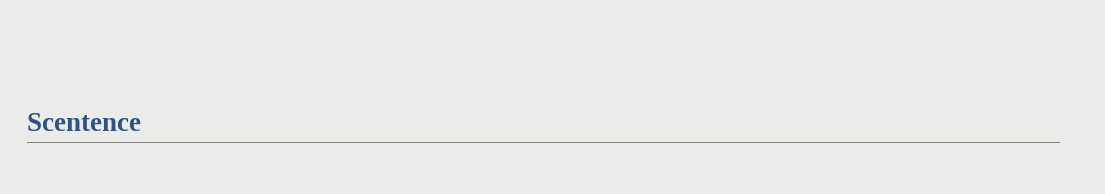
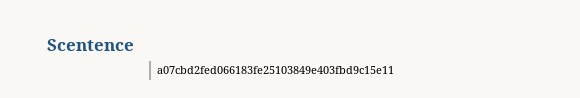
+ a07cbd2fed066183fe25103849e403fbd9c15e11

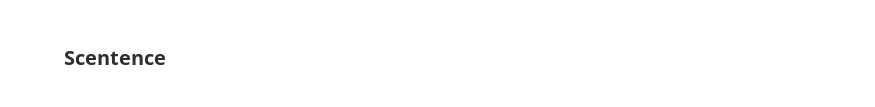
- a07cbd2fed066183fe25103849e403fbd9c15e11

